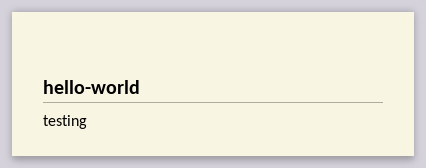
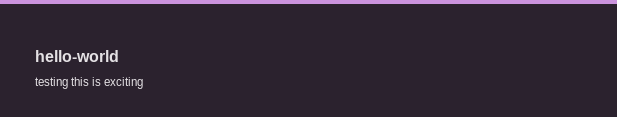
- testing
+ testing this is exciting

